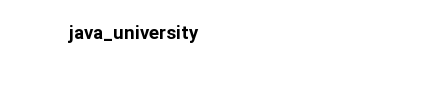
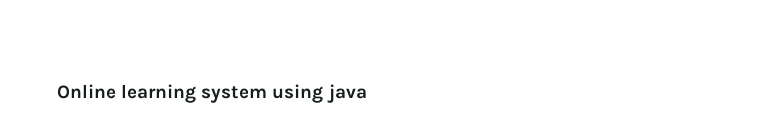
- java_university
+ Online learning system using java

